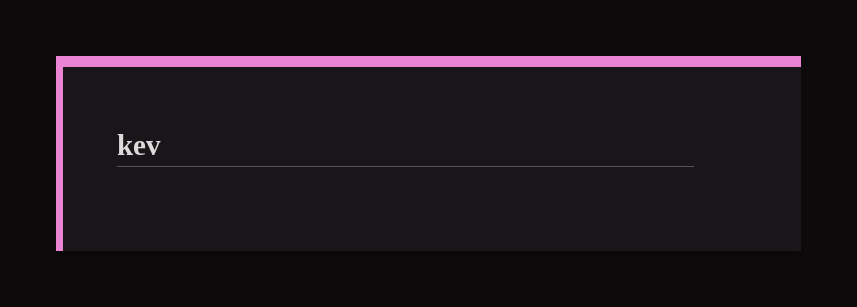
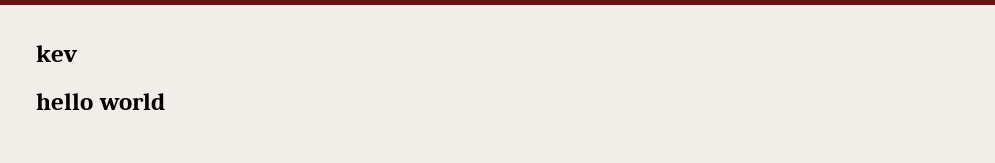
+ hello world

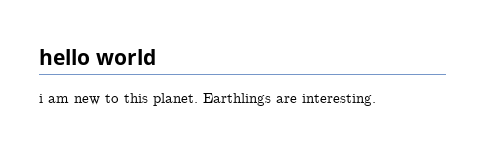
- kev
+ i am new to this planet. Earthlings are interesting.

